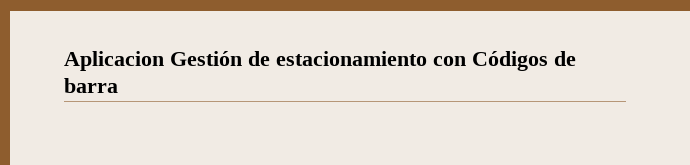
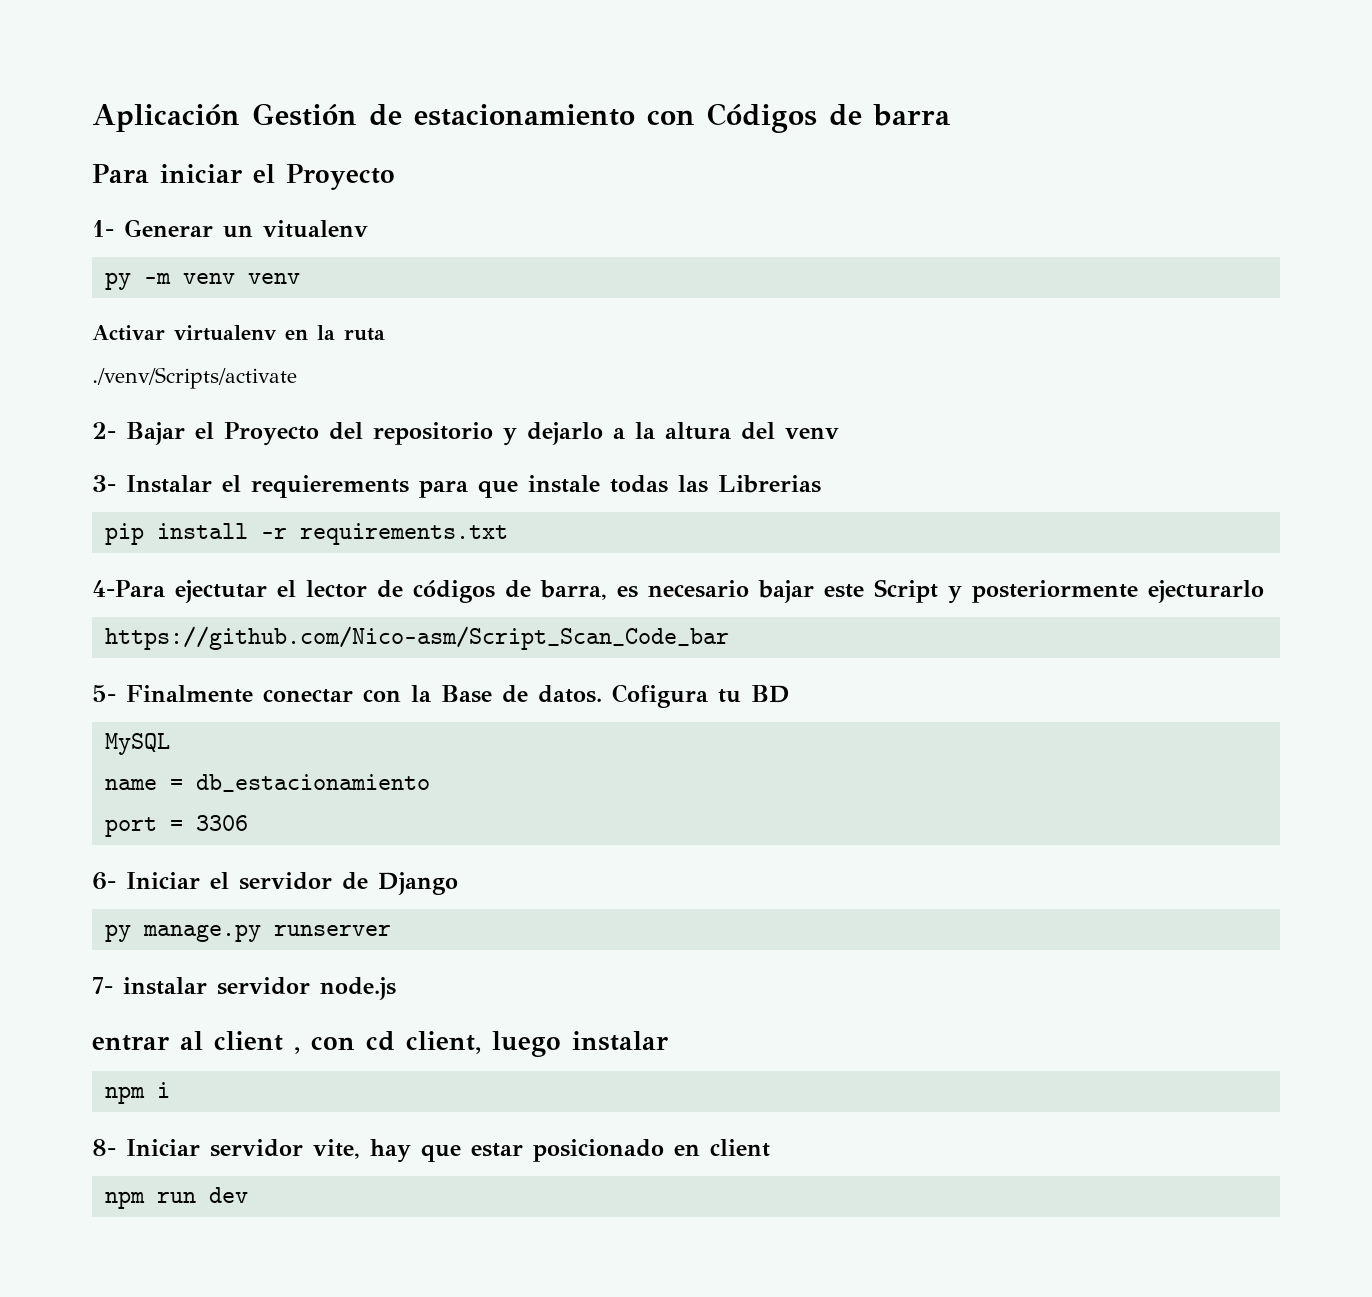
- Aplicacion Gestión de estacionamiento con Códigos de barra
+ Aplicación Gestión de estacionamiento con Códigos de barra
+ Para iniciar el Proyecto
+ 1- Generar un vitualenv
+ py -m venv venv
+ Activar virtualenv en la ruta
+ ./venv/Scripts/activate
+ 2- Bajar el Proyecto del repositorio y dejarlo a la altura del venv
+ 3- Instalar el requierements para que instale todas las Librerias
+ pip install -r requirements.txt
+ 4-Para ejectutar el lector de códigos de barra, es necesario bajar este Script y posteriormente ejecturarlo
+ https://github.com/Nico-asm/Script_Scan_Code_bar
+ 5- Finalmente conectar con la Base de datos. Cofigura tu BD
+ MySQL
+ name = db_estacionamiento
+ port = 3306
+ 6- Iniciar el servidor de Django
+ py manage.py runserver
+ 7- instalar servidor node.js
+ entrar al client , con cd client, luego instalar
+ npm i
+ 8- Iniciar servidor vite, hay que estar posicionado en client
+ npm run dev

